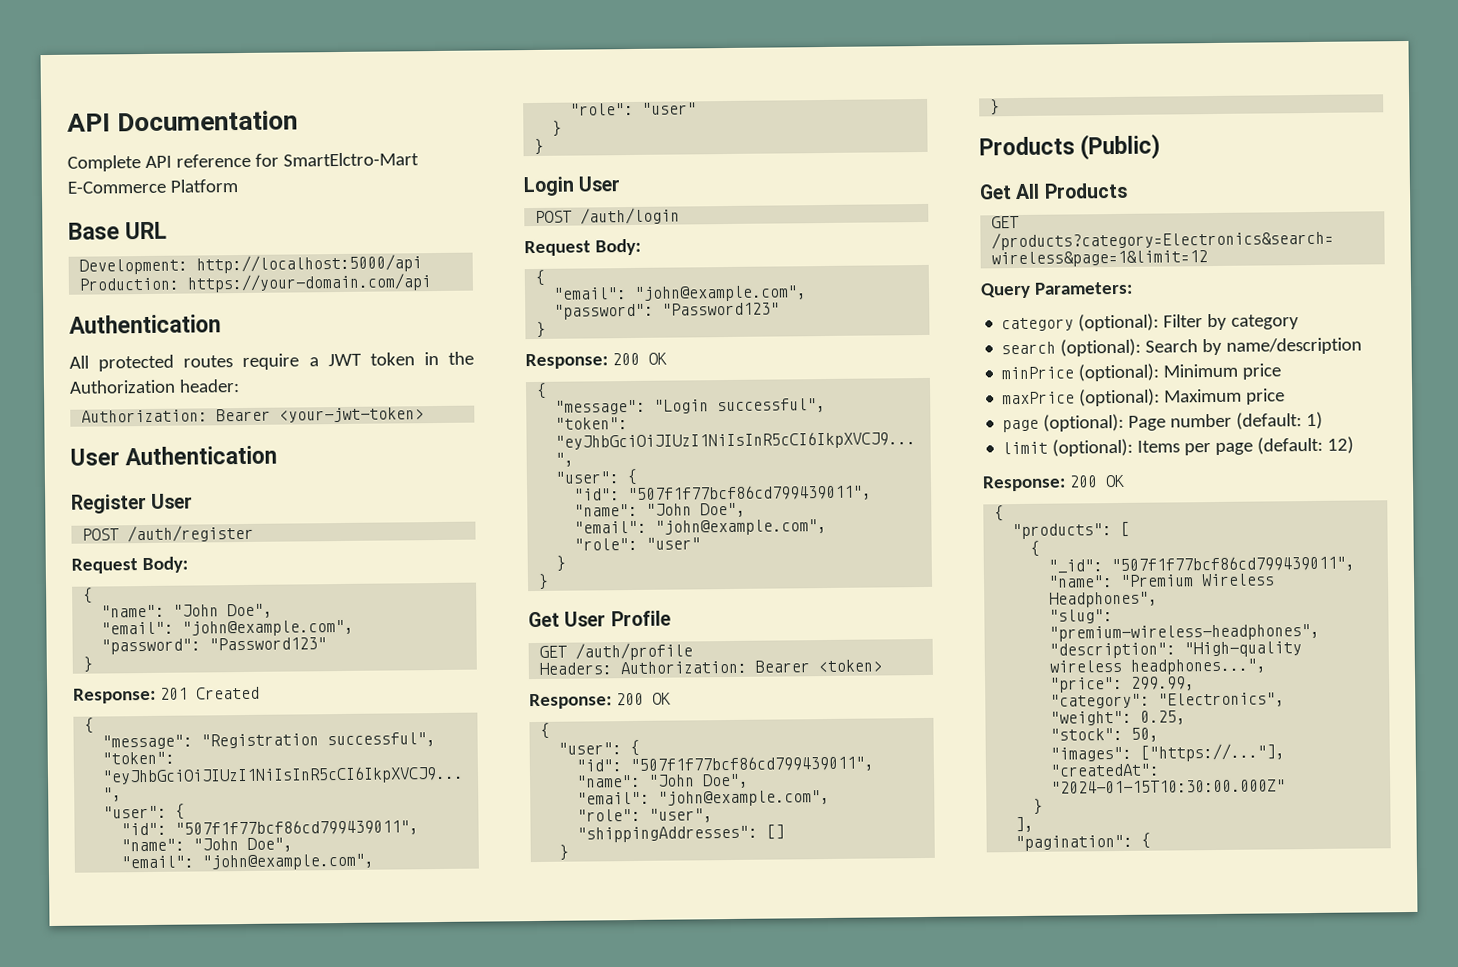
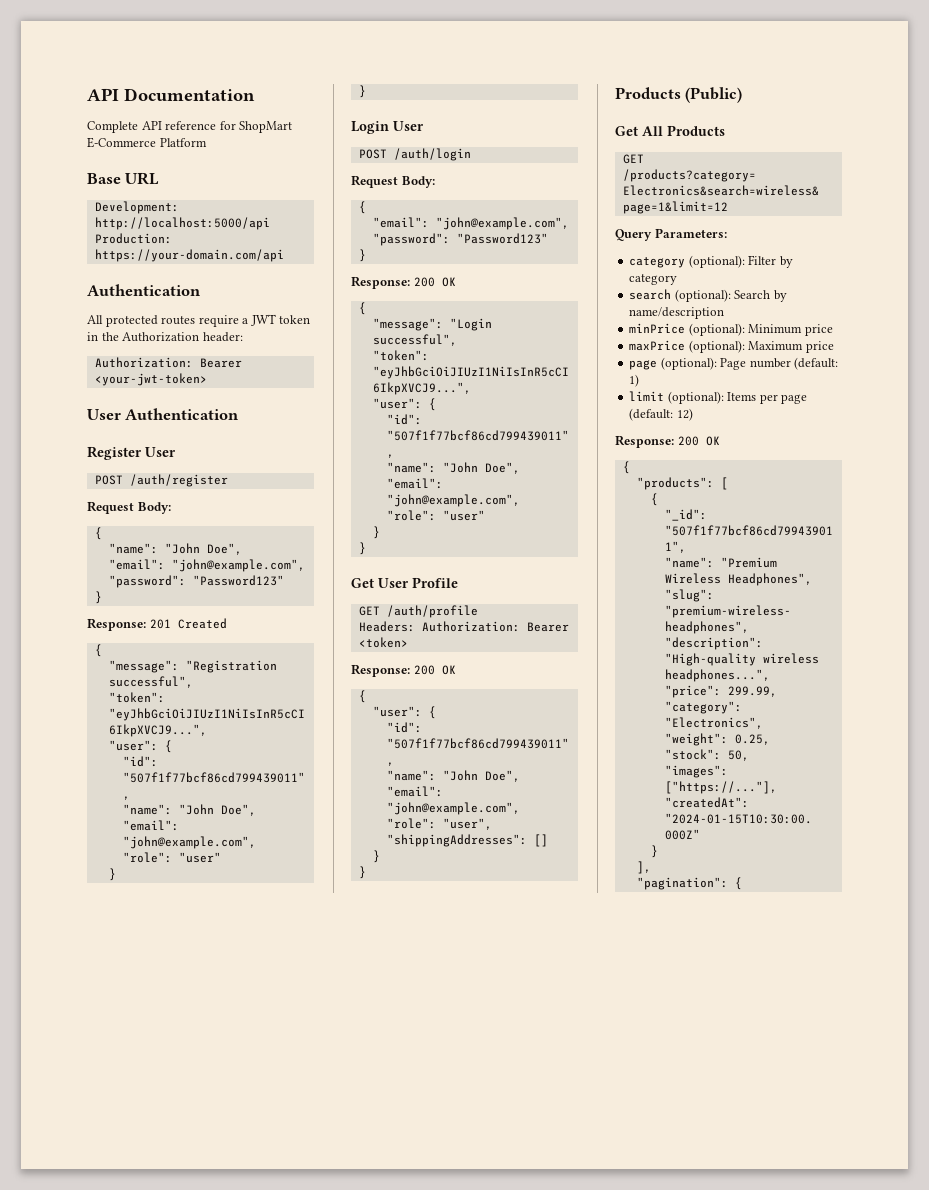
- Complete API reference for SmartElctro-Mart E-Commerce Platform
+ Complete API reference for ShopMart E-Commerce Platform

